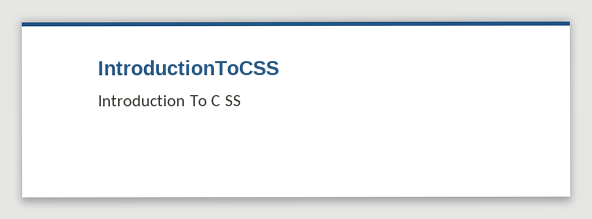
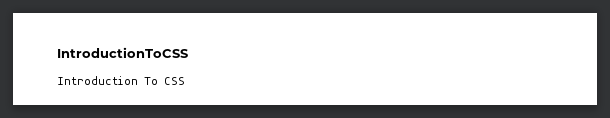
- Introduction To C SS
+ Introduction To CSS

